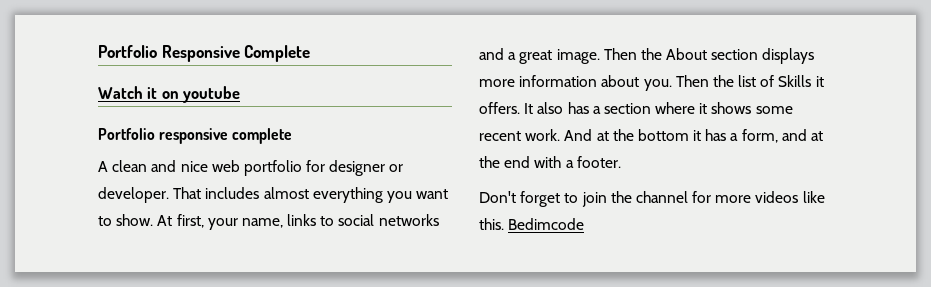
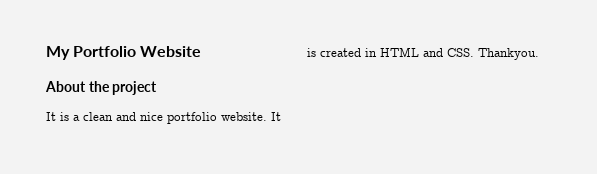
- Portfolio Responsive Complete
- Watch it on youtube
- Portfolio responsive complete
- A clean and nice web portfolio for designer or developer. That includes almost everything you want to show. At first, your name, links to social networks and a great image. Then the About section displays more information about you. Then the list of Skills it offers. It also has a section where it shows some recent work. And at the bottom it has a form, and at the end with a footer.
- Don't forget to join the channel for more videos like this. Bedimcode
+ My Portfolio Website
+ About the project
+ It is a clean and nice portfolio website. It is created in HTML and CSS. Thankyou.

